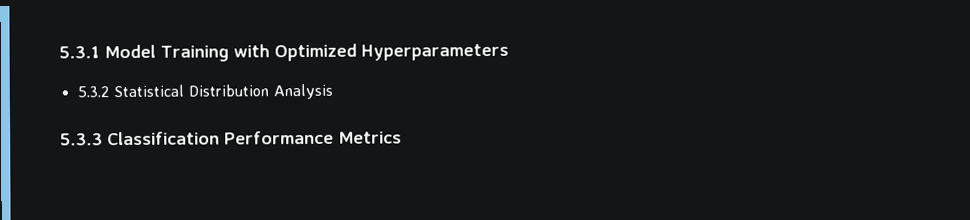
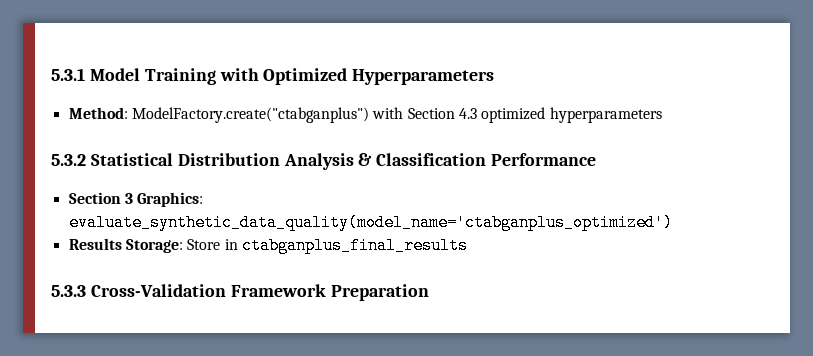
- 5.3.2 Statistical Distribution Analysis
- 5.3.3 Classification Performance Metrics
+ Method: ModelFactory.create("ctabganplus") with Section 4.3 optimized hyperparameters
+ 5.3.2 Statistical Distribution Analysis & Classification Performance
+ Section 3 Graphics: evaluate_synthetic_data_quality(model_name='ctabganplus_optimized')
+ Results Storage: Store in ctabganplus_final_results
+ 5.3.3 Cross-Validation Framework Preparation

